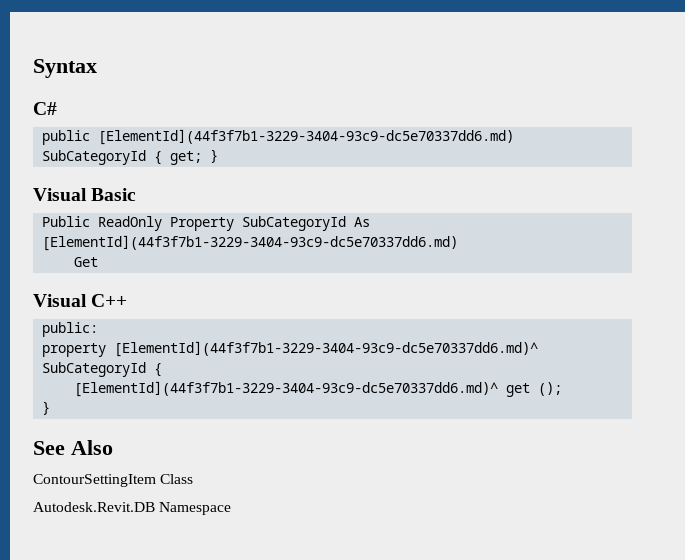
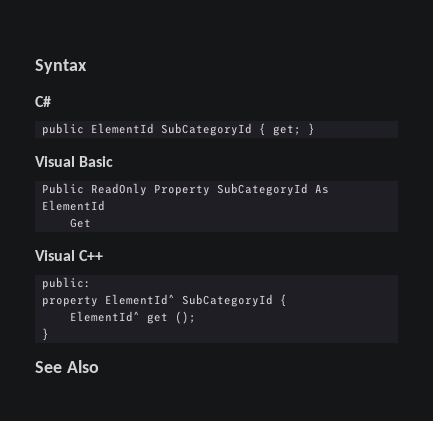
- public [ElementId](44f3f7b1-3229-3404-93c9-dc5e70337dd6.md) SubCategoryId { get; }
+ public ElementId SubCategoryId { get; }
- Public ReadOnly Property SubCategoryId As [ElementId](44f3f7b1-3229-3404-93c9-dc5e70337dd6.md)
+ Public ReadOnly Property SubCategoryId As ElementId
- property [ElementId](44f3f7b1-3229-3404-93c9-dc5e70337dd6.md)^ SubCategoryId {
+ property ElementId^ SubCategoryId {
- [ElementId](44f3f7b1-3229-3404-93c9-dc5e70337dd6.md)^ get ();
+ ElementId^ get ();
- ContourSettingItem Class
- Autodesk.Revit.DB Namespace

